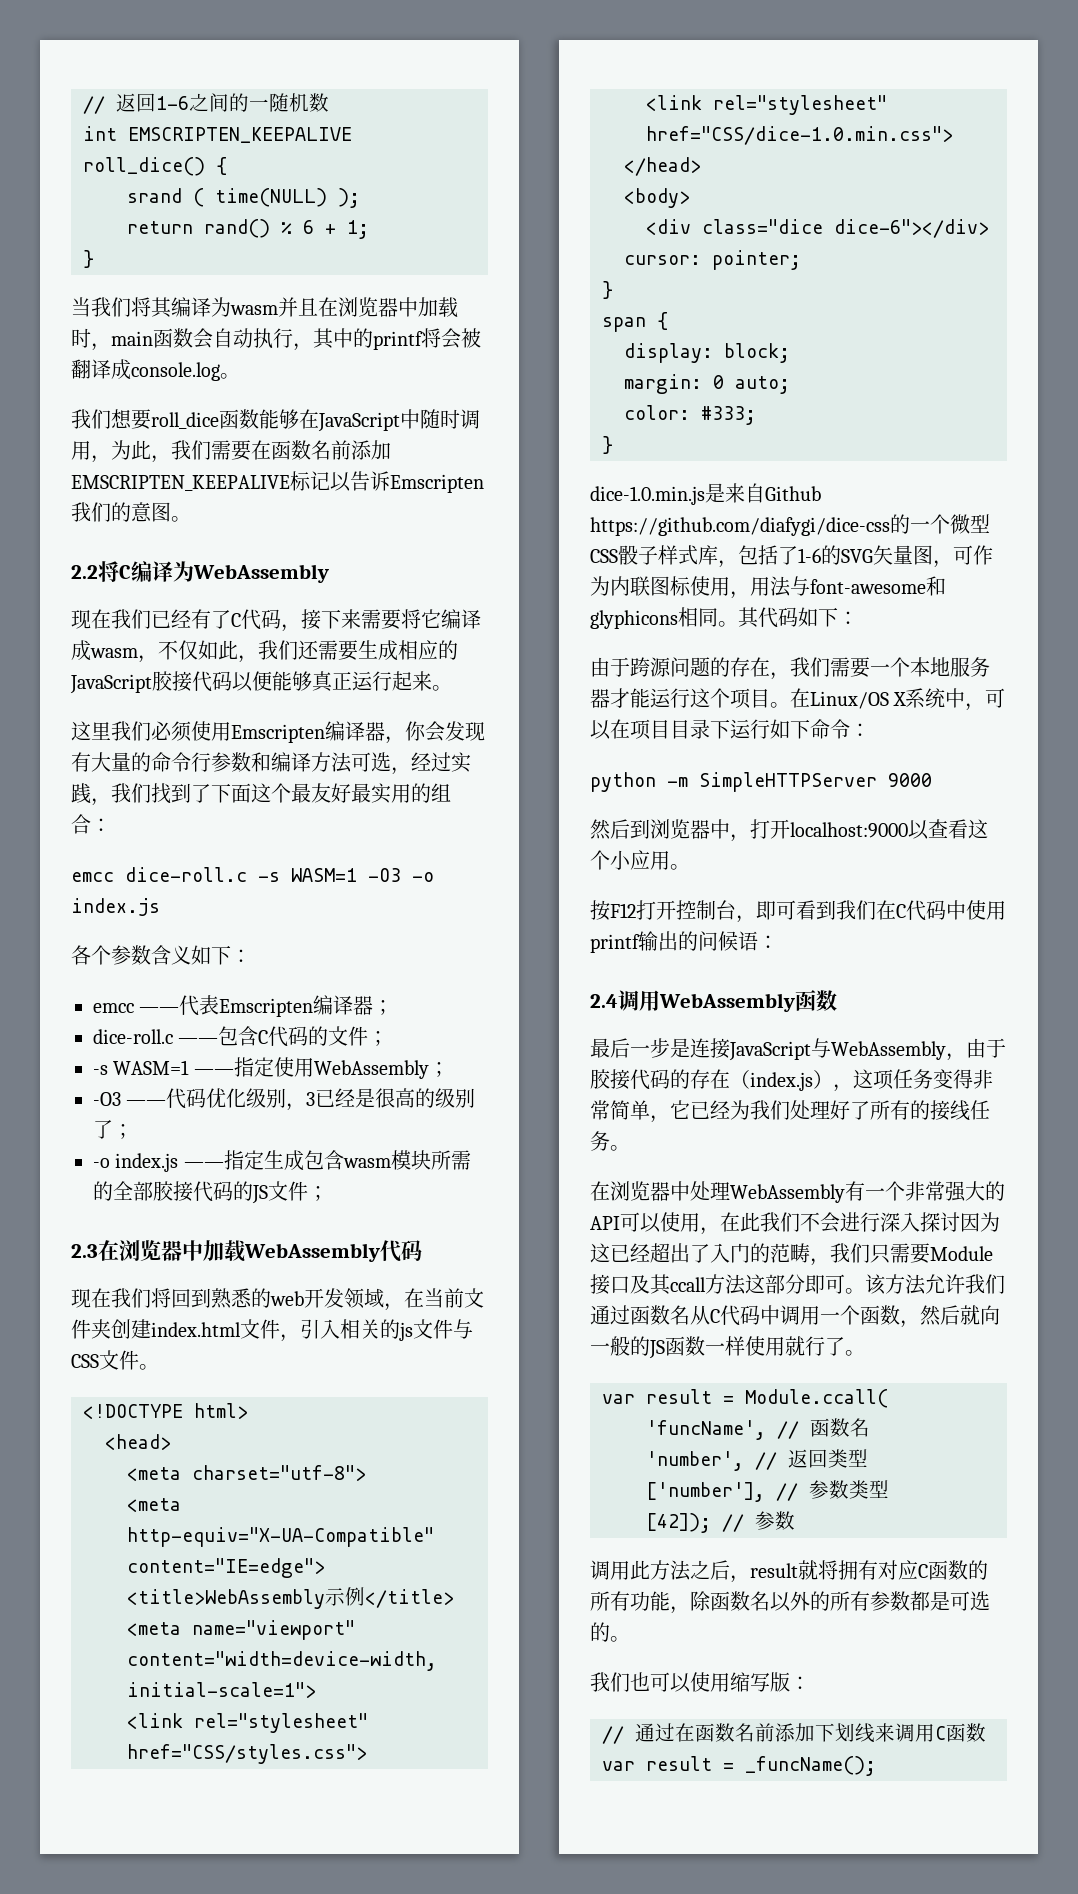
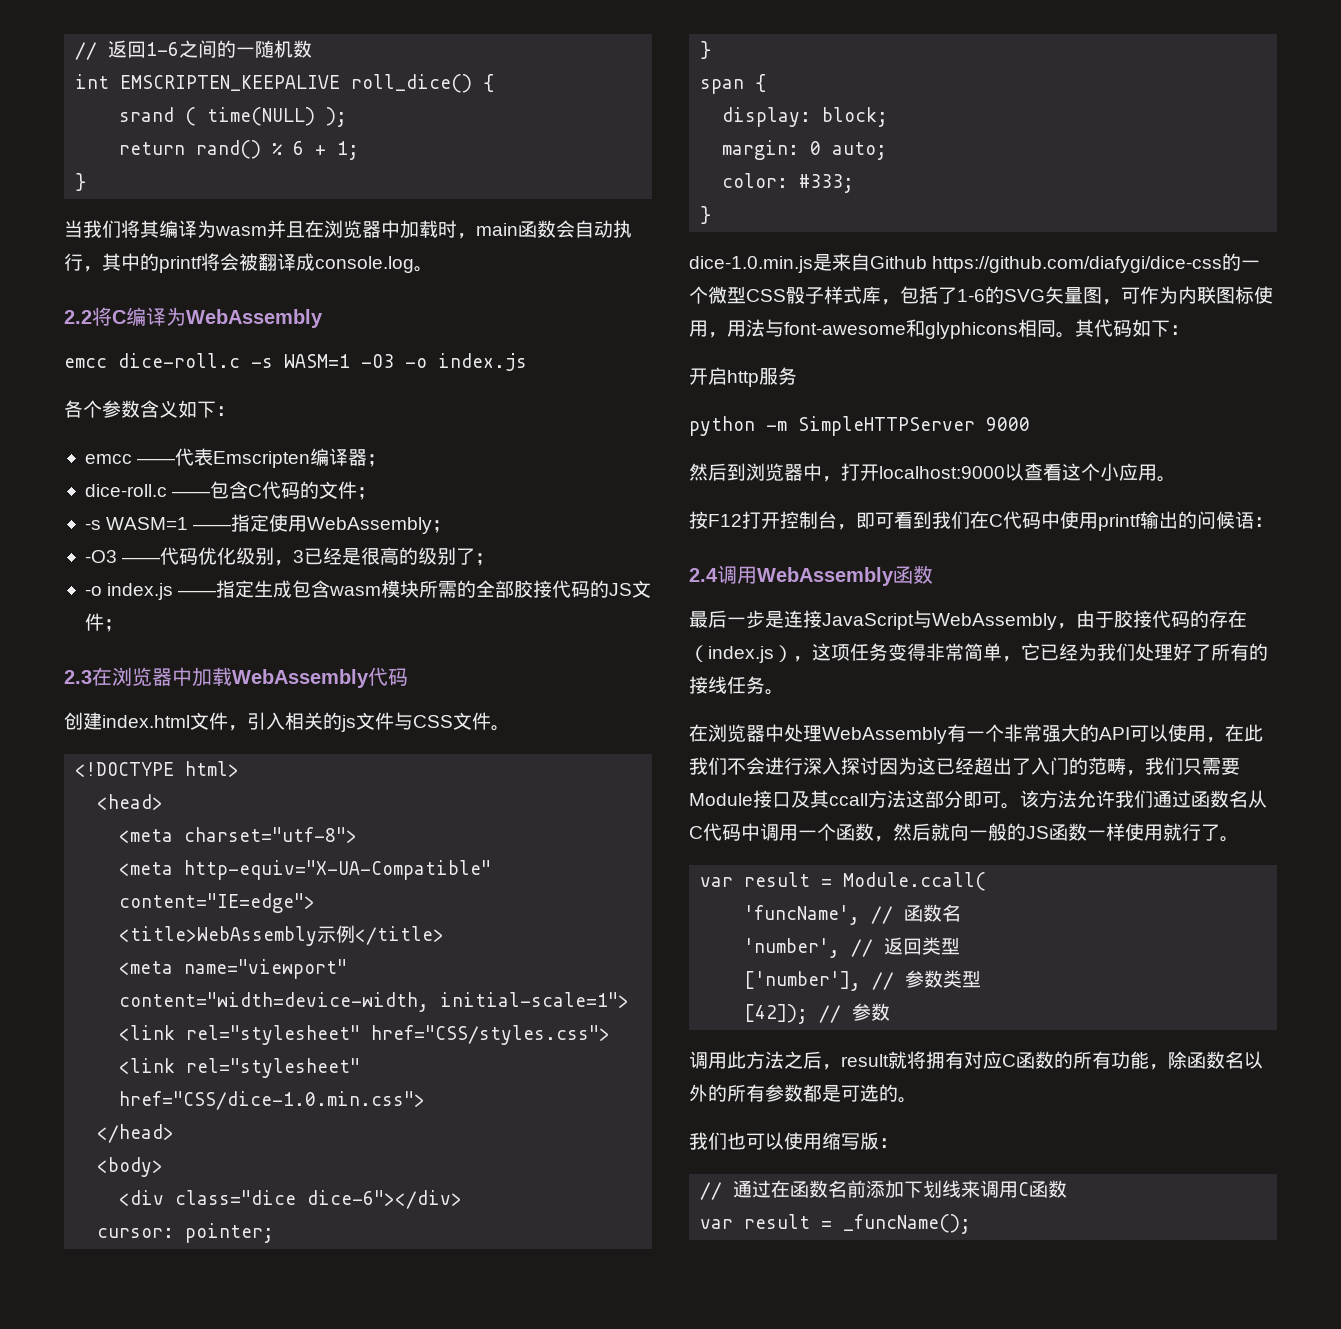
- 我们想要roll_dice函数能够在JavaScript中随时调用，为此，我们需要在函数名前添加EMSCRIPTEN_KEEPALIVE标记以告诉Emscripten我们的意图。
- 现在我们已经有了C代码，接下来需要将它编译成wasm，不仅如此，我们还需要生成相应的JavaScript胶接代码以便能够真正运行起来。
- 这里我们必须使用Emscripten编译器，你会发现有大量的命令行参数和编译方法可选，经过实践，我们找到了下面这个最友好最实用的组合：
- 现在我们将回到熟悉的web开发领域，在当前文件夹创建index.html文件，引入相关的js文件与CSS文件。
+ 创建index.html文件，引入相关的js文件与CSS文件。
- 由于跨源问题的存在，我们需要一个本地服务器才能运行这个项目。在Linux/OS X系统中，可以在项目目录下运行如下命令：
+ 开启http服务

